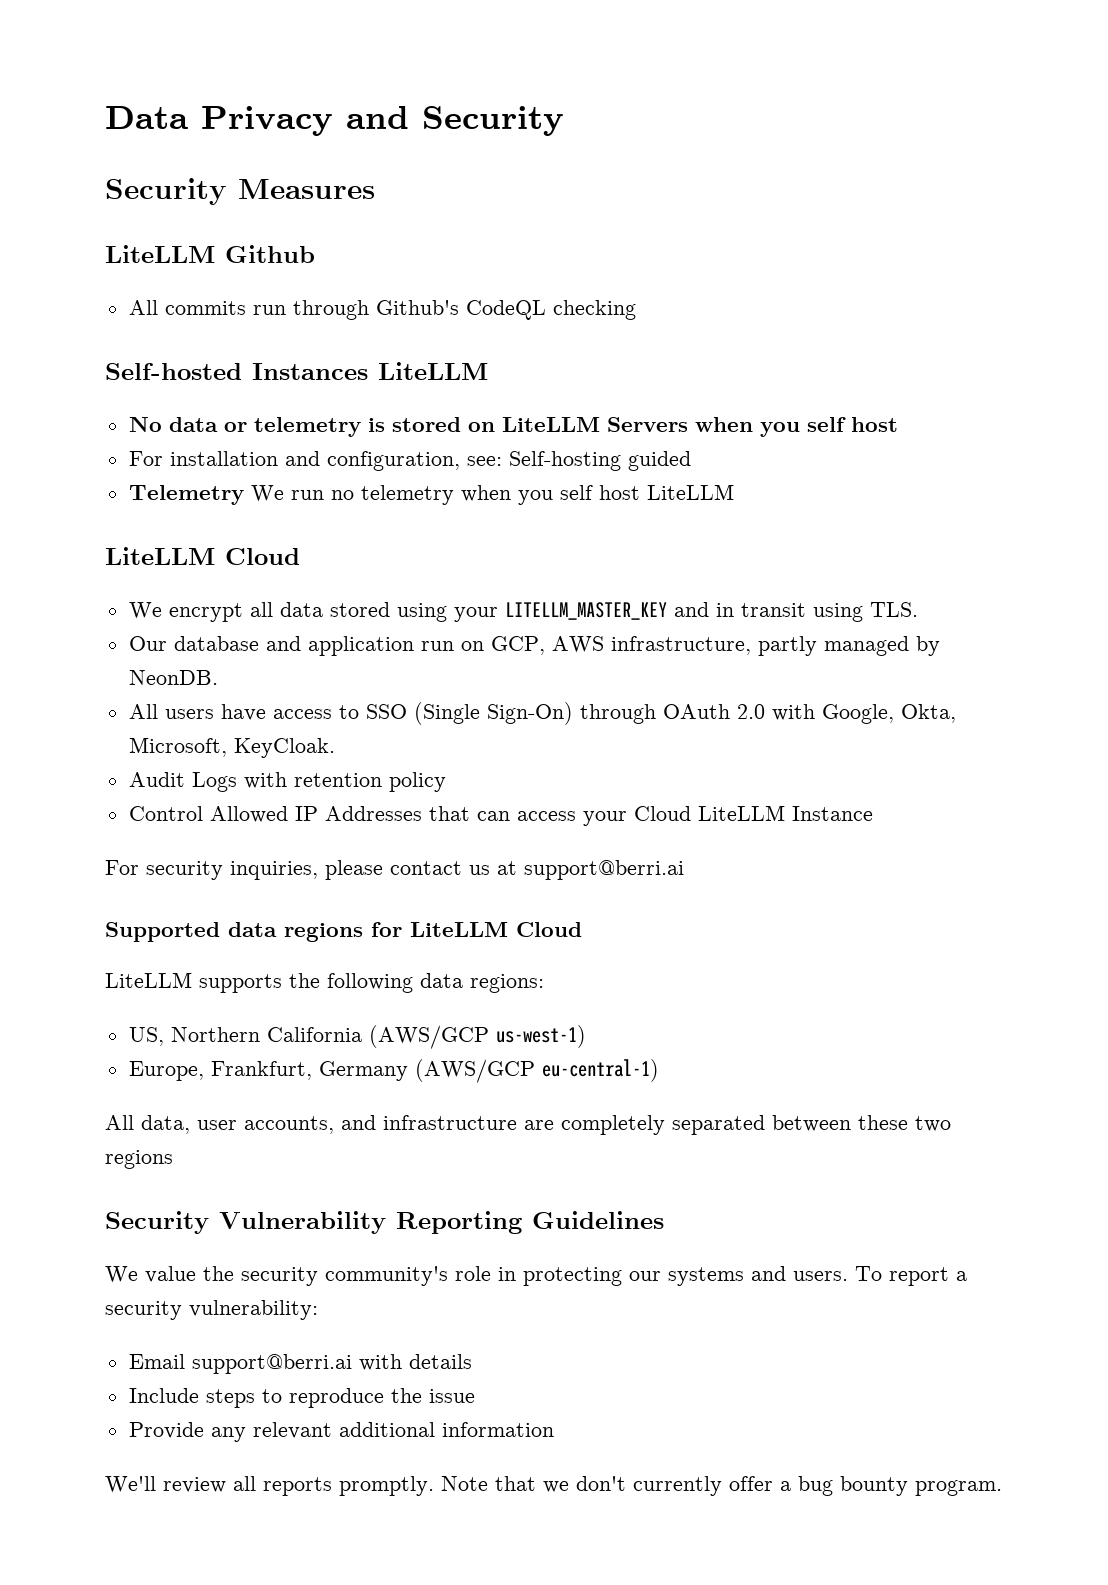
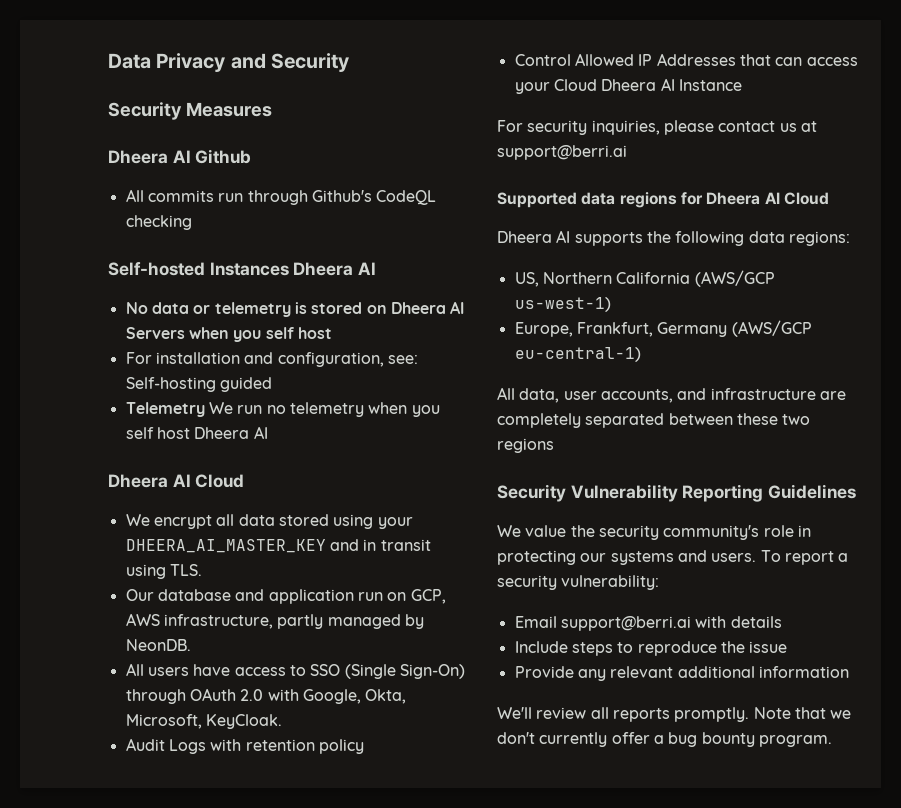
- LiteLLM Github
+ Dheera AI Github
- Self-hosted Instances LiteLLM
+ Self-hosted Instances Dheera AI
- No data or telemetry is stored on LiteLLM Servers when you self host
+ No data or telemetry is stored on Dheera AI Servers when you self host
- Telemetry We run no telemetry when you self host LiteLLM
- LiteLLM Cloud
+ Telemetry We run no telemetry when you self host Dheera AI
+ Dheera AI Cloud
- We encrypt all data stored using your LITELLM_MASTER_KEY and in transit using TLS.
+ We encrypt all data stored using your DHEERA_AI_MASTER_KEY and in transit using TLS.
- Control Allowed IP Addresses that can access your Cloud LiteLLM Instance
+ Control Allowed IP Addresses that can access your Cloud Dheera AI Instance
- Supported data regions for LiteLLM Cloud
- LiteLLM supports the following data regions:
+ Supported data regions for Dheera AI Cloud
+ Dheera AI supports the following data regions:

